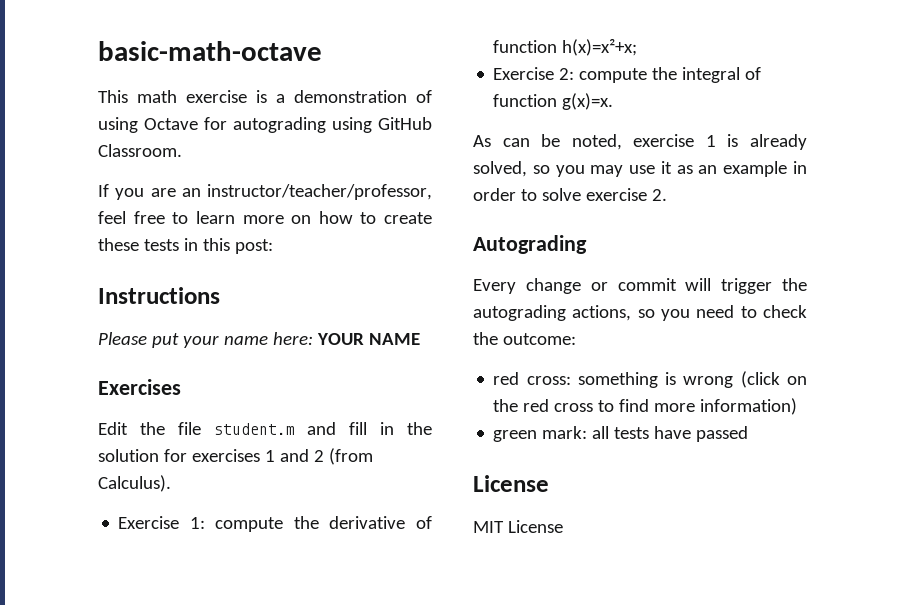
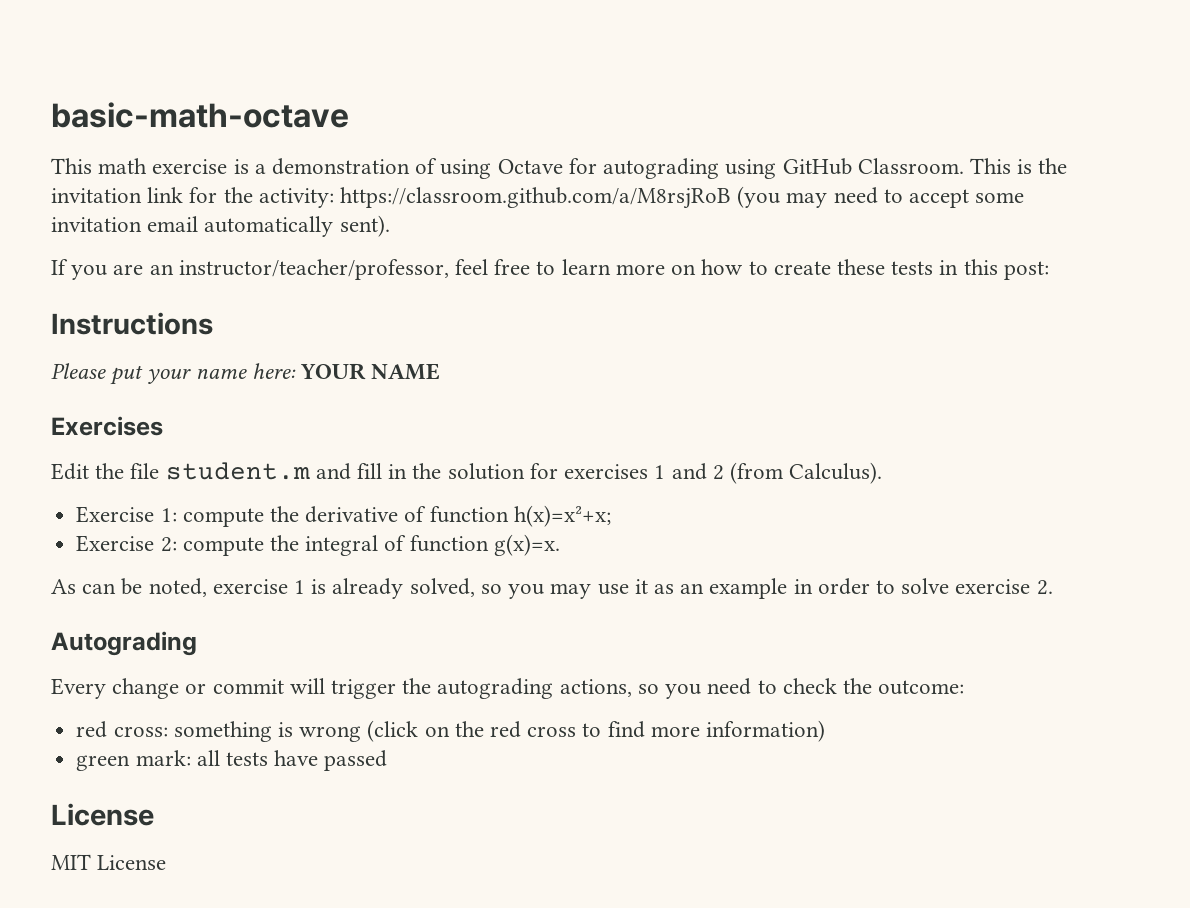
+ This is the invitation link for the activity: https://classroom.github.com/a/M8rsjRoB (you may need to accept some invitation email automatically sent).

